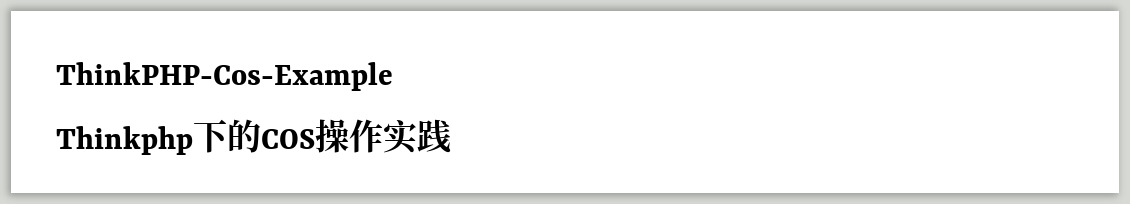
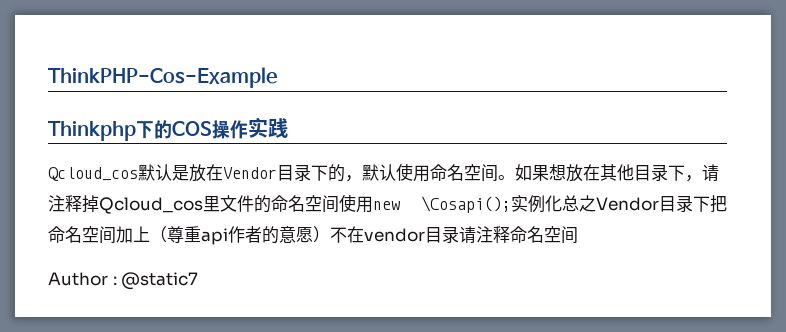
+ Qcloud_cos默认是放在Vendor目录下的，默认使用命名空间。如果想放在其他目录下，请注释掉Qcloud_cos里文件的命名空间使用new \Cosapi();实例化总之Vendor目录下把命名空间加上（尊重api作者的意愿）不在vendor目录请注释命名空间
+ Author : @static7

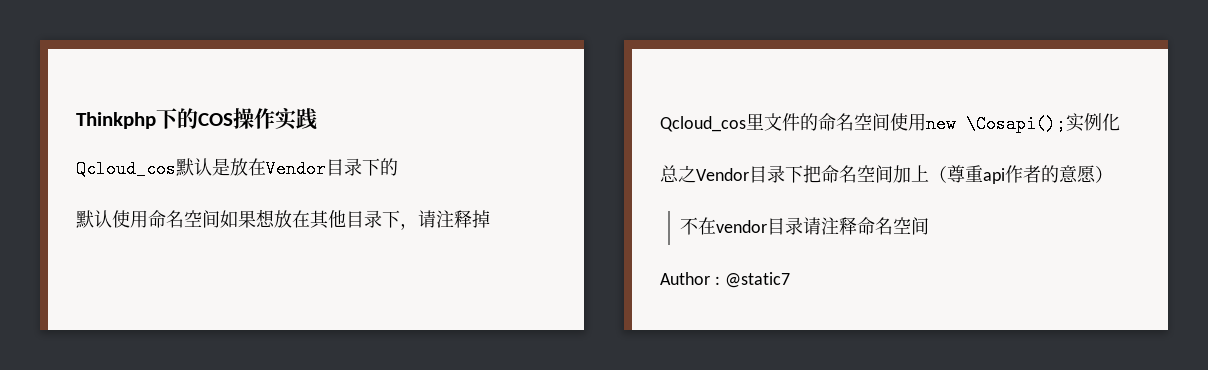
- ThinkPHP-Cos-Example
- Qcloud_cos默认是放在Vendor目录下的，默认使用命名空间。如果想放在其他目录下，请注释掉Qcloud_cos里文件的命名空间使用new \Cosapi();实例化总之Vendor目录下把命名空间加上（尊重api作者的意愿）不在vendor目录请注释命名空间
+ Qcloud_cos默认是放在Vendor目录下的
+ 默认使用命名空间如果想放在其他目录下，请注释掉Qcloud_cos里文件的命名空间使用new \Cosapi();实例化
+ 总之Vendor目录下把命名空间加上（尊重api作者的意愿）
+ 不在vendor目录请注释命名空间

